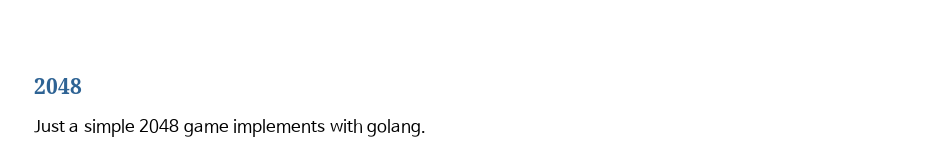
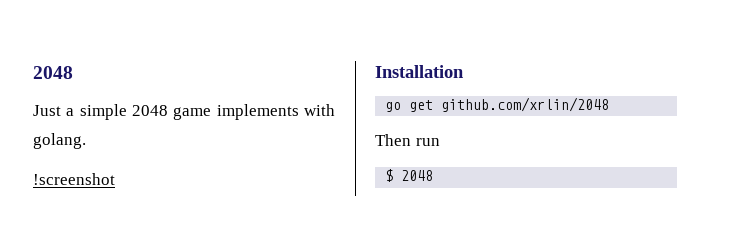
+ !screenshot
+ Installation
+ go get github.com/xrlin/2048
+ Then run
+ $ 2048

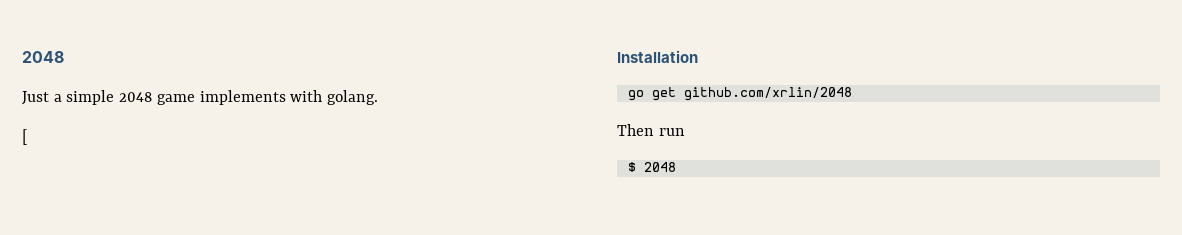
- !screenshot
+ [

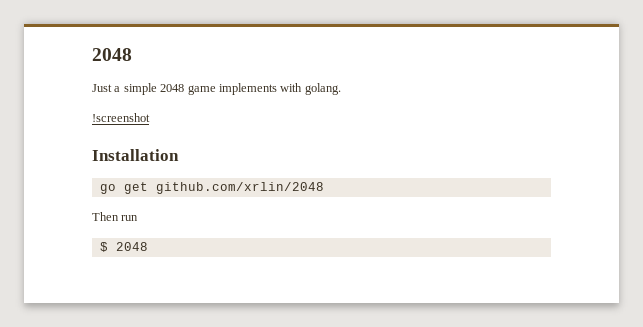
- [
+ !screenshot

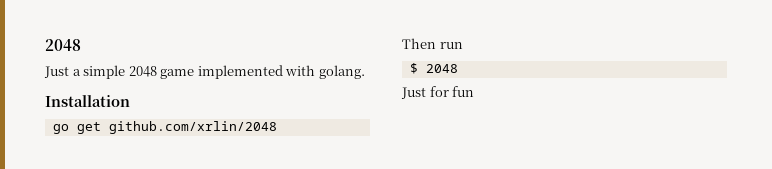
- Just a simple 2048 game implements with golang.
+ Just a simple 2048 game implemented with golang.
- !screenshot
+ Just for fun

